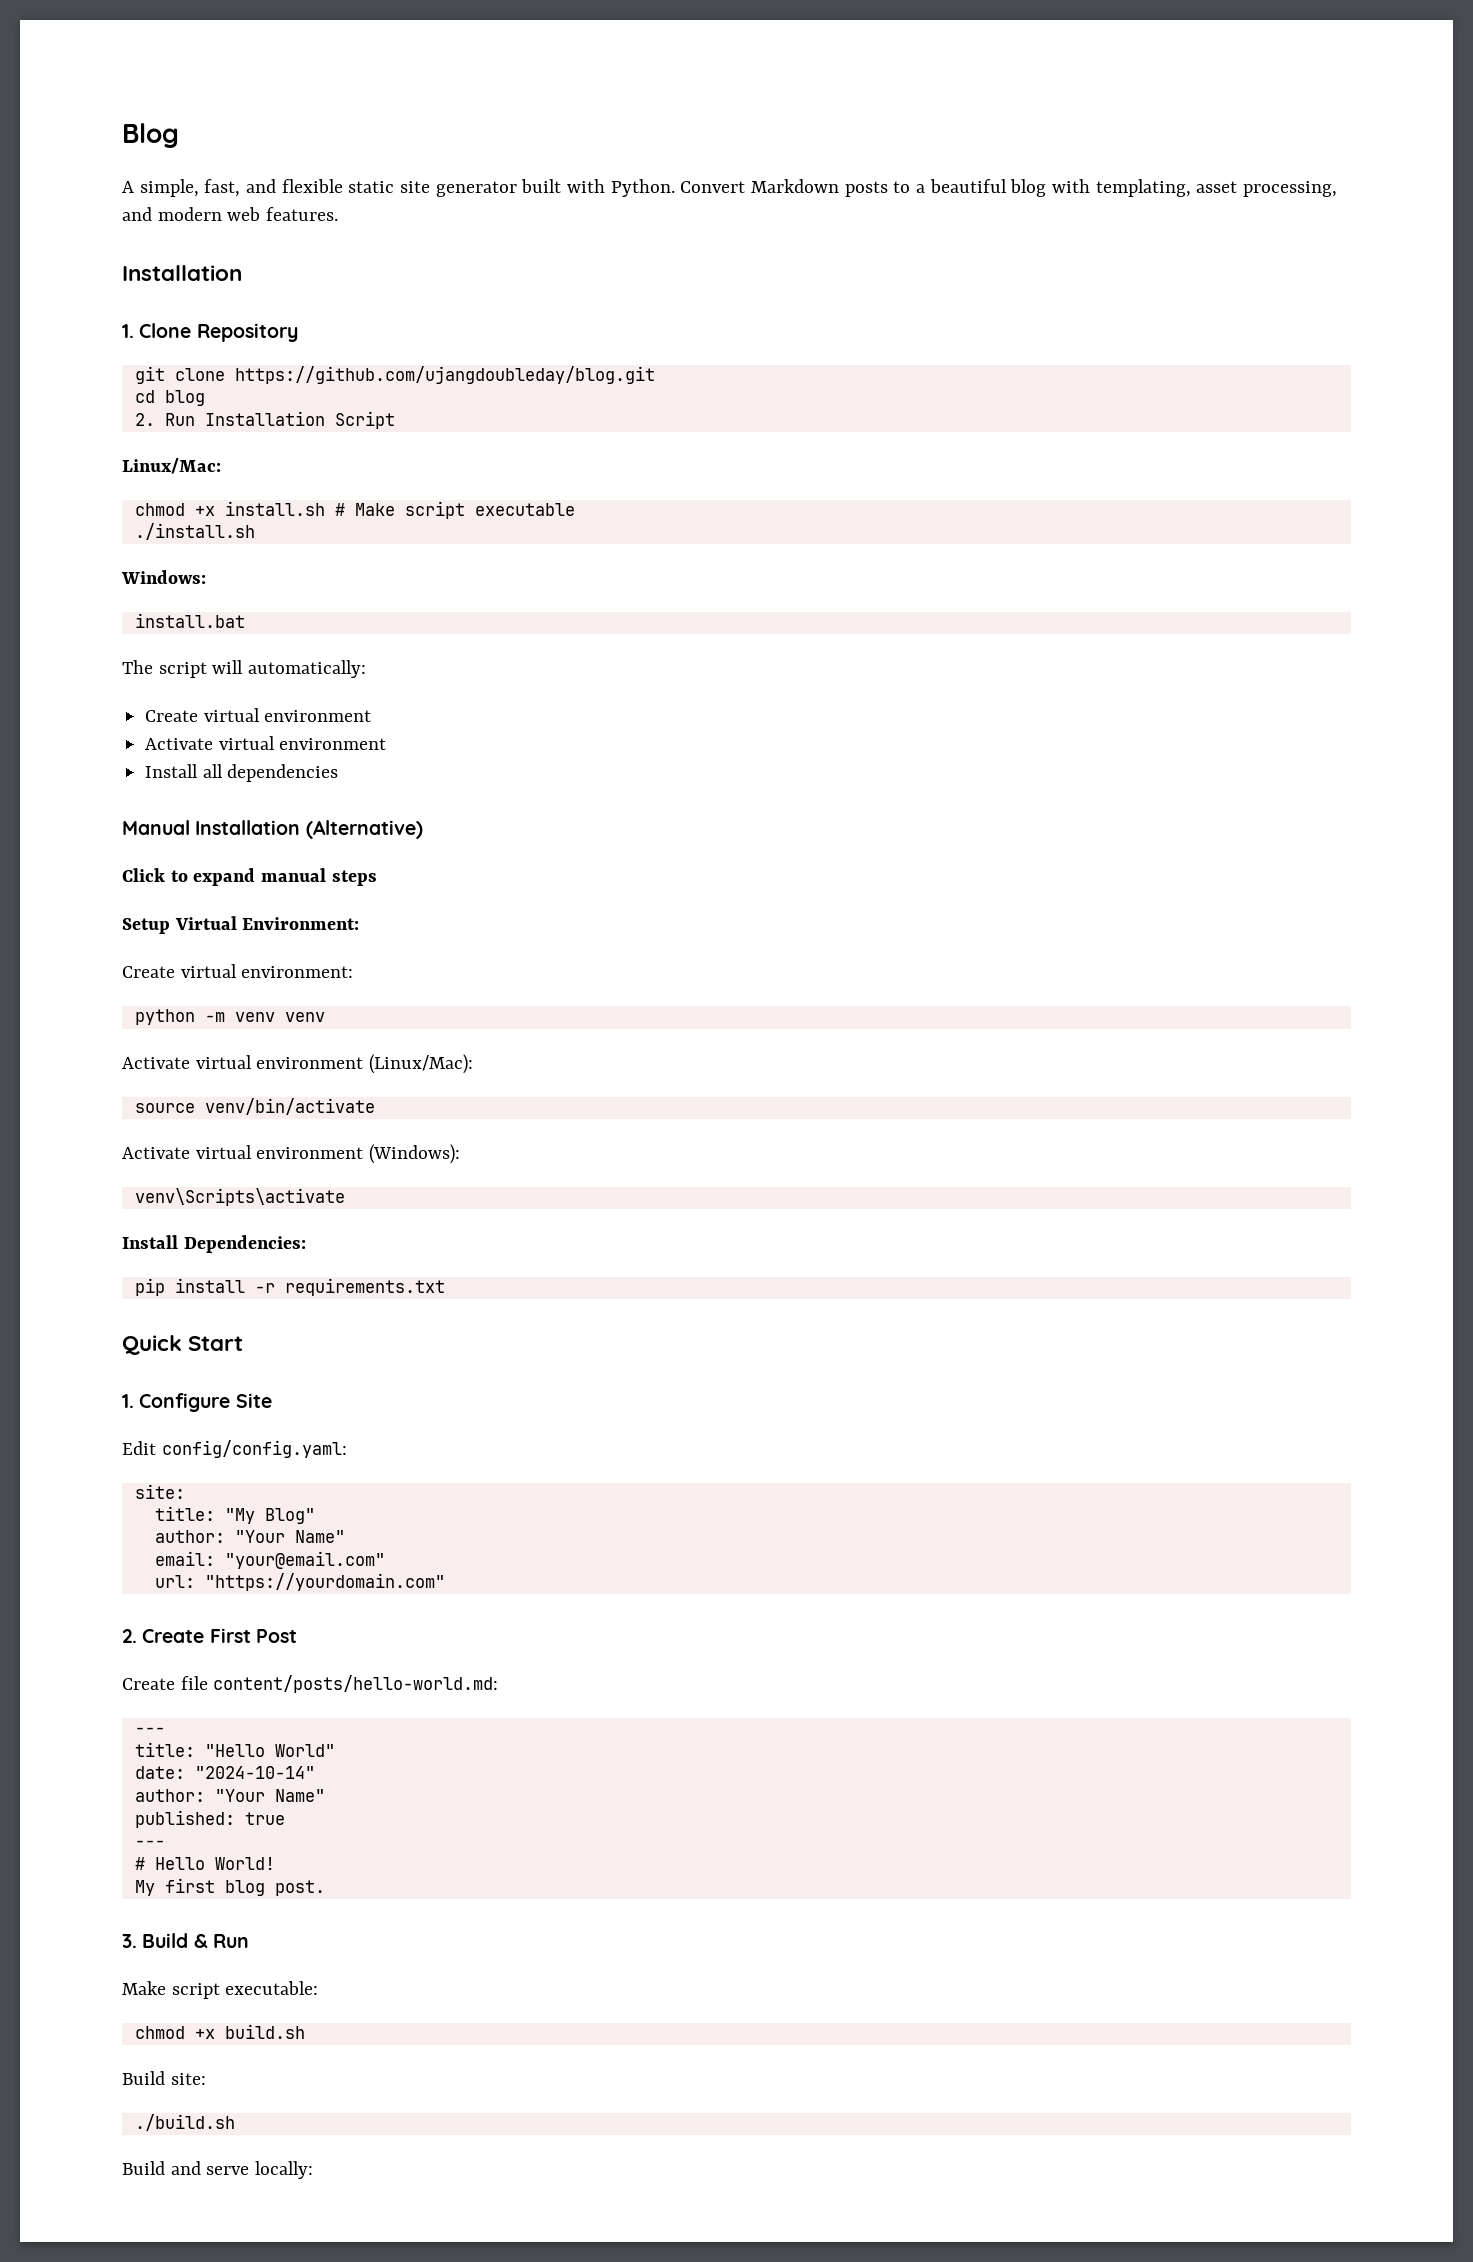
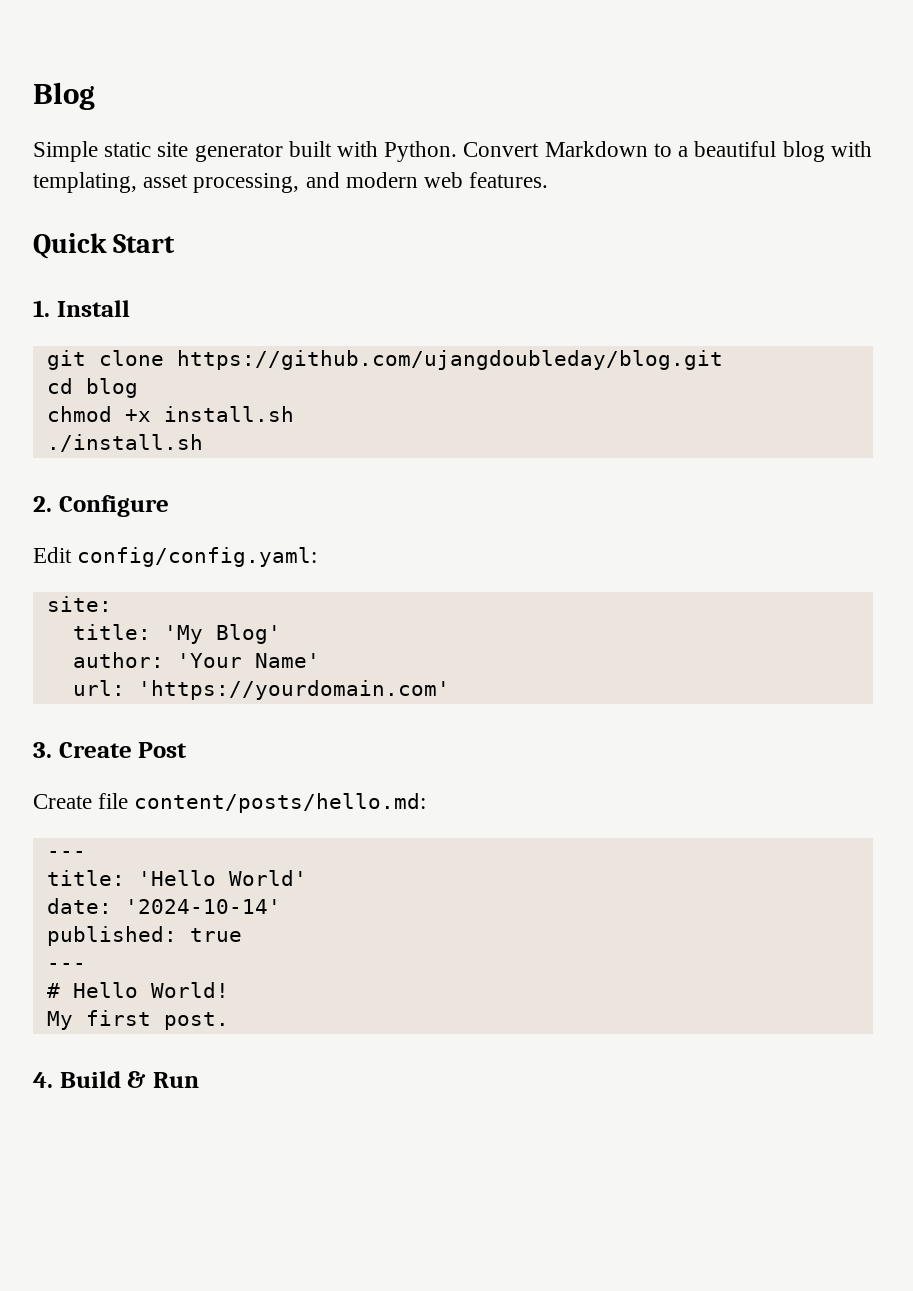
- A simple, fast, and flexible static site generator built with Python.
+ Simple static site generator built with Python.
- Convert Markdown posts to a beautiful blog with templating, asset processing, and modern web features.
- Installation
- 1. Clone Repository
+ Convert Markdown to a beautiful blog with templating, asset processing, and modern web features.
+ Quick Start
+ 1. Install
- 2. Run Installation Script
- Linux/Mac:
- chmod +x install.sh # Make script executable
+ chmod +x install.sh
  ./install.sh
- Windows:
- install.bat
- The script will automatically:
- Create virtual environment
- Activate virtual environment
- Install all dependencies
- Manual Installation (Alternative)
- Click to expand manual steps
- Setup Virtual Environment:
- Create virtual environment:
- python -m venv venv
- Activate virtual environment (Linux/Mac):
- source venv/bin/activate
- Activate virtual environment (Windows):
- venv\Scripts\activate
- Install Dependencies:
- pip install -r requirements.txt
- Quick Start
- 1. Configure Site
+ 2. Configure
- title: "My Blog"
- author: "Your Name"
- email: "your@email.com"
- url: "https://yourdomain.com"
- 2. Create First Post
+ title: 'My Blog'
+ author: 'Your Name'
+ url: 'https://yourdomain.com'
+ 3. Create Post
- Create file content/posts/hello-world.md:
+ Create file content/posts/hello.md:
- title: "Hello World"
+ title: 'Hello World'
- date: "2024-10-14"
- author: "Your Name"
+ date: '2024-10-14'
- My first blog post.
+ My first post.
- 3. Build & Run
+ 4. Build & Run
- Make script executable:
- chmod +x build.sh
- Build site:
- ./build.sh
- Build and serve locally:

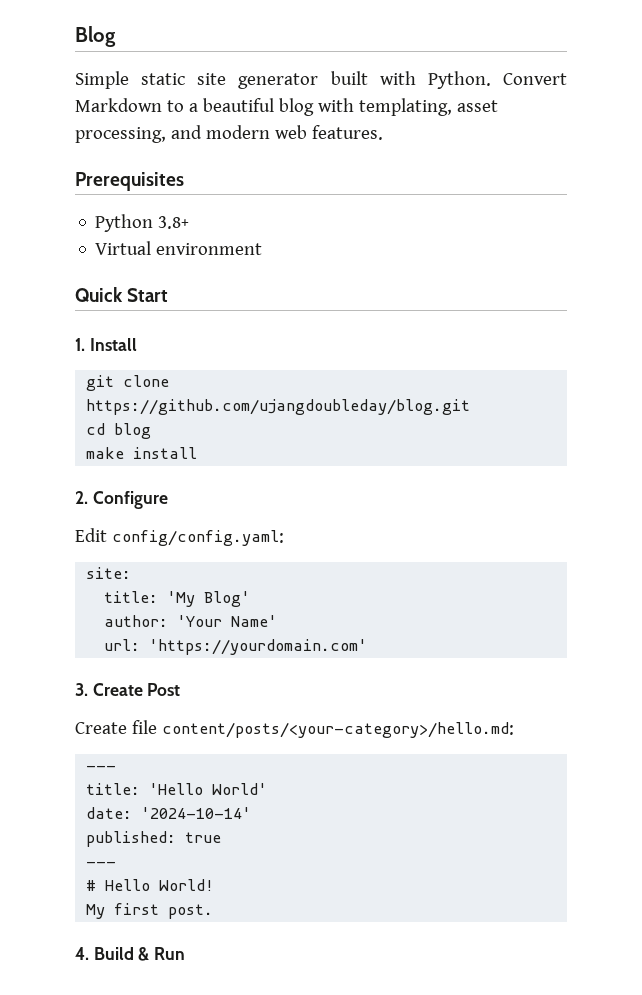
+ Prerequisites
+ Python 3.8+
+ Virtual environment
- chmod +x install.sh
- ./install.sh
+ make install
- Create file content/posts/hello.md:
+ Create file content/posts/<your-category>/hello.md:

